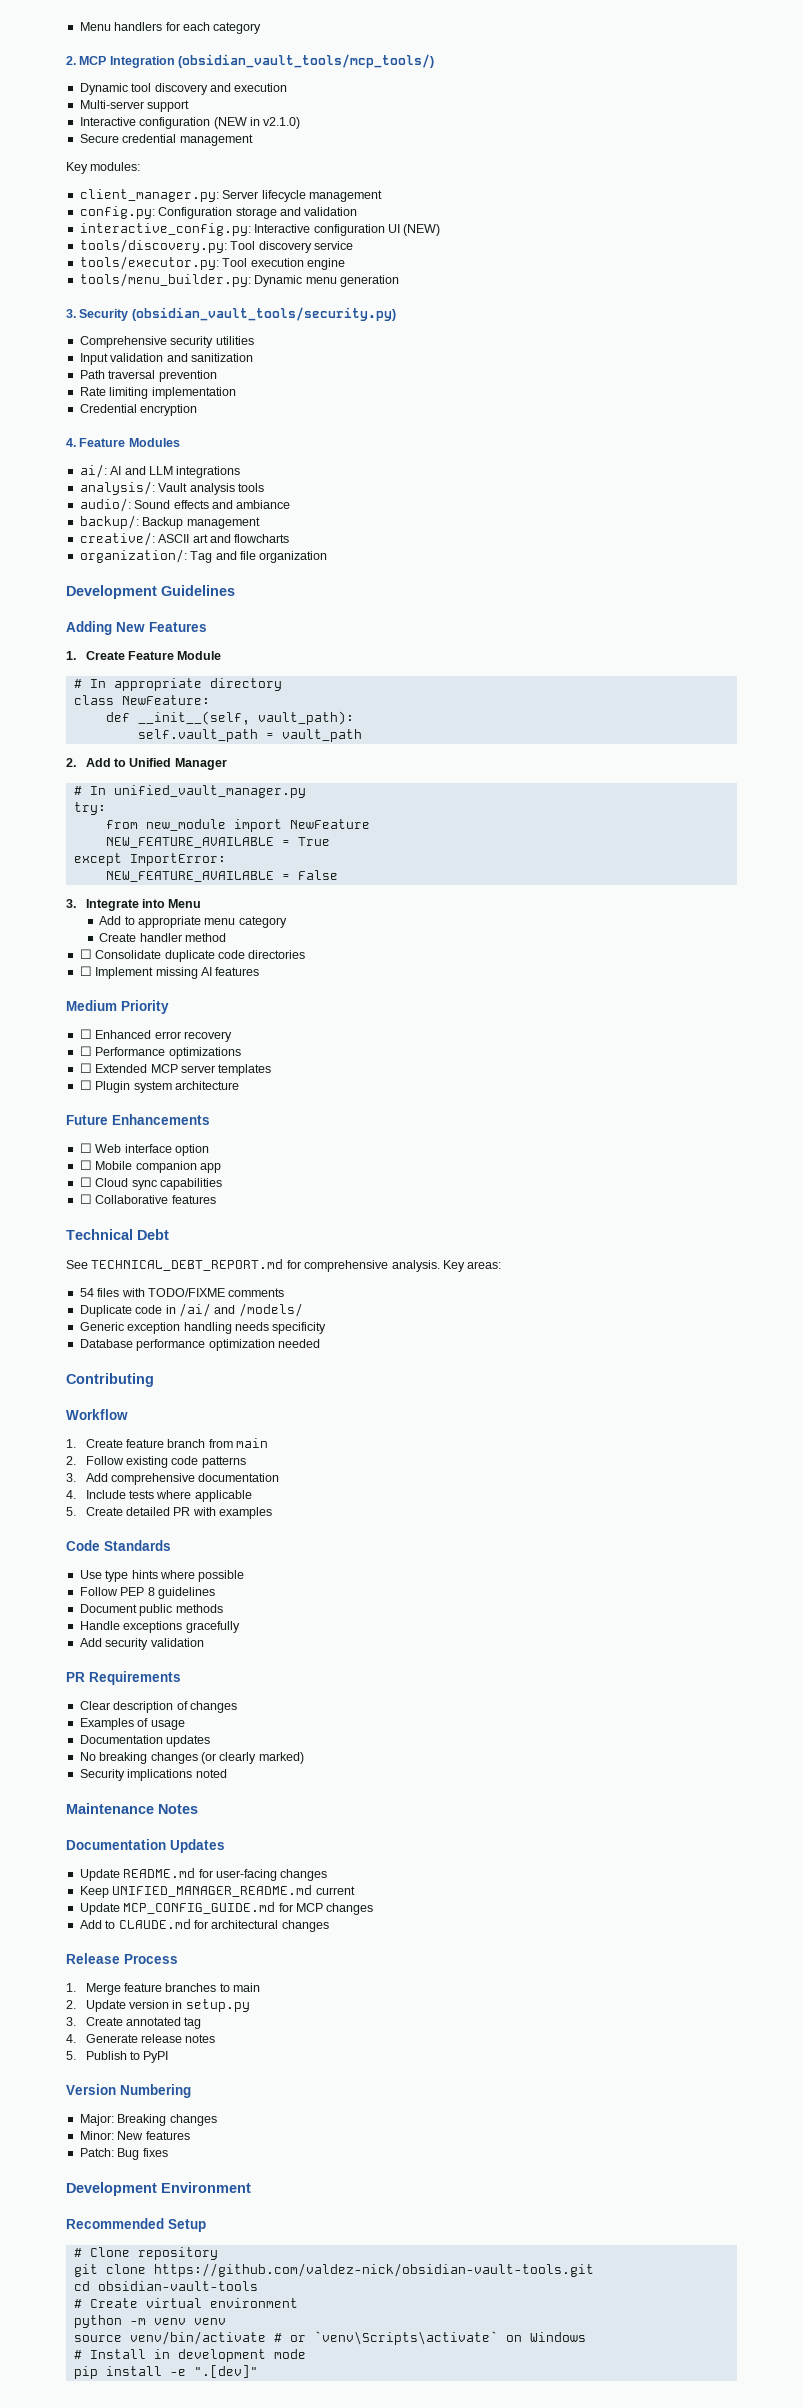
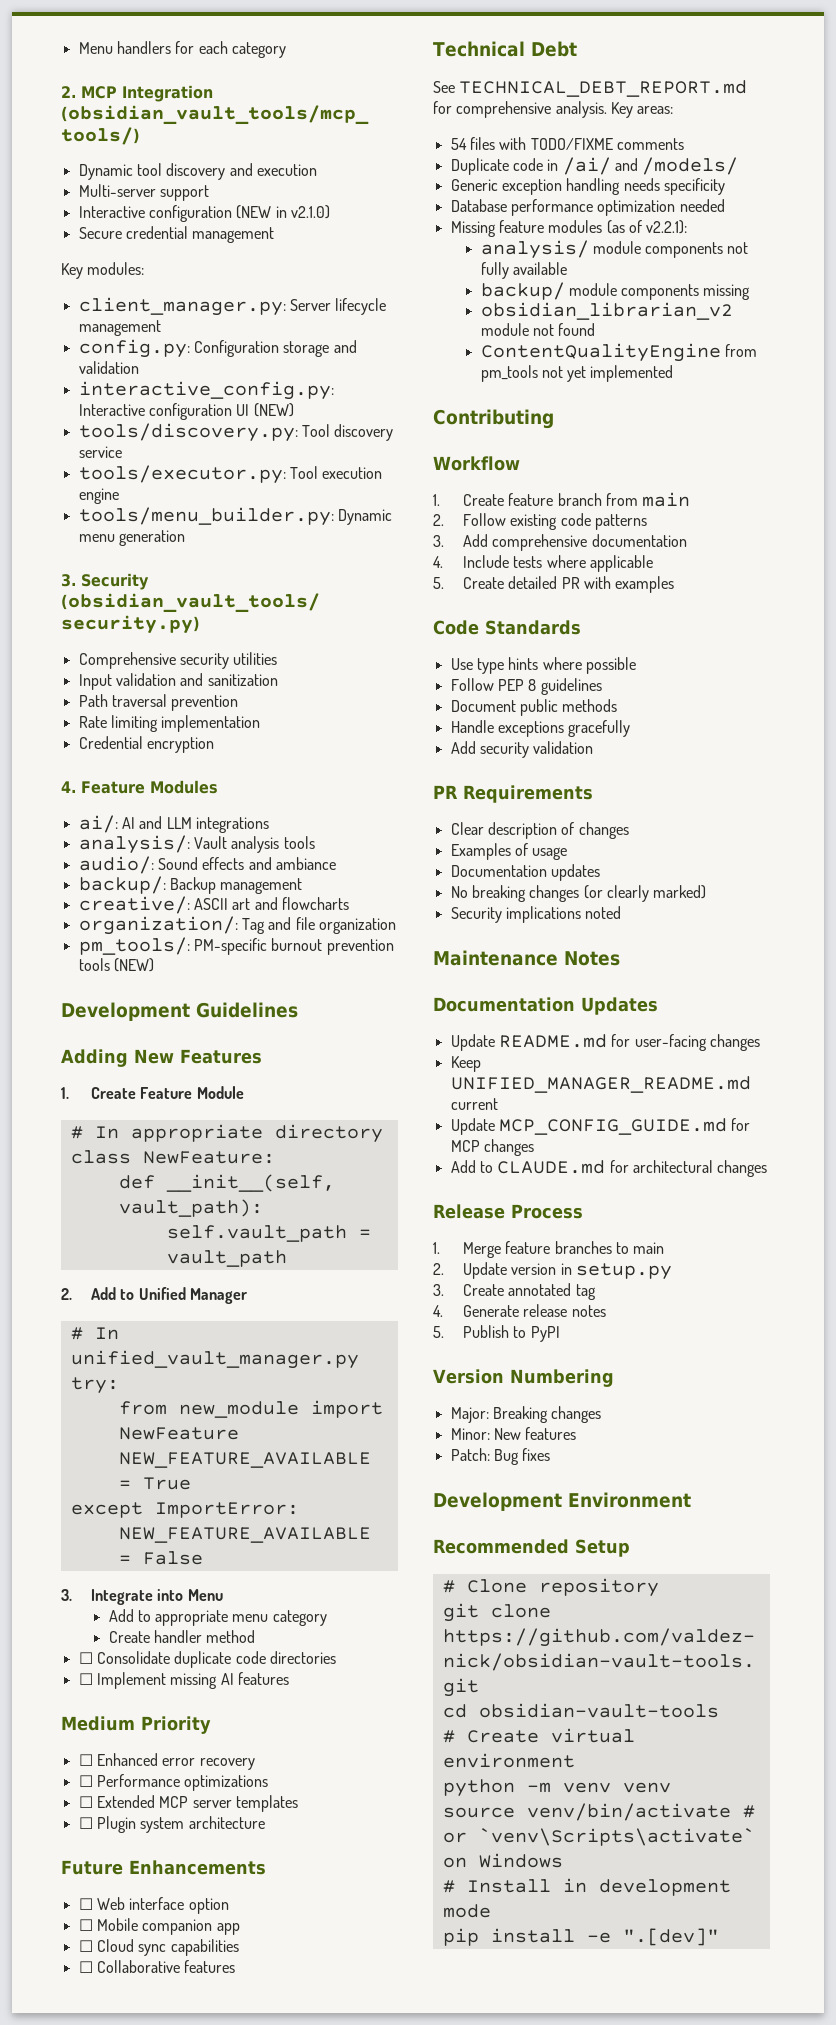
+ pm_tools/: PM-specific burnout prevention tools (NEW)
+ Missing feature modules (as of v2.2.1):
+ analysis/ module components not fully available
+ backup/ module components missing
+ obsidian_librarian_v2 module not found
+ ContentQualityEngine from pm_tools not yet implemented

